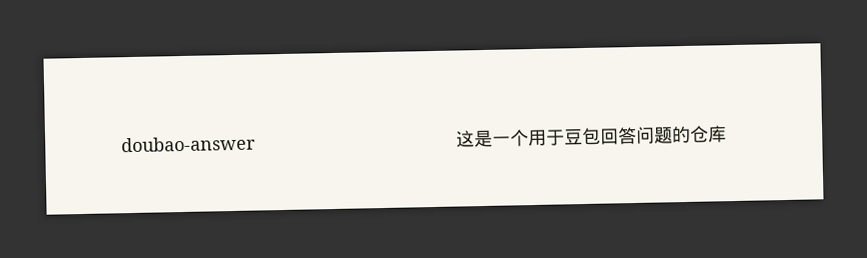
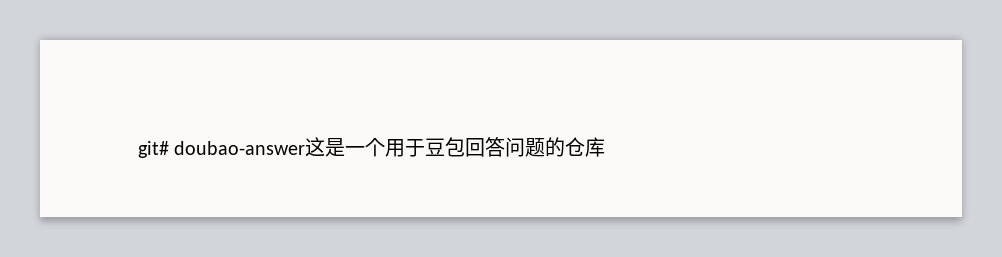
- doubao-answer
- 这是一个用于豆包回答问题的仓库
+ git# doubao-answer这是一个用于豆包回答问题的仓库

